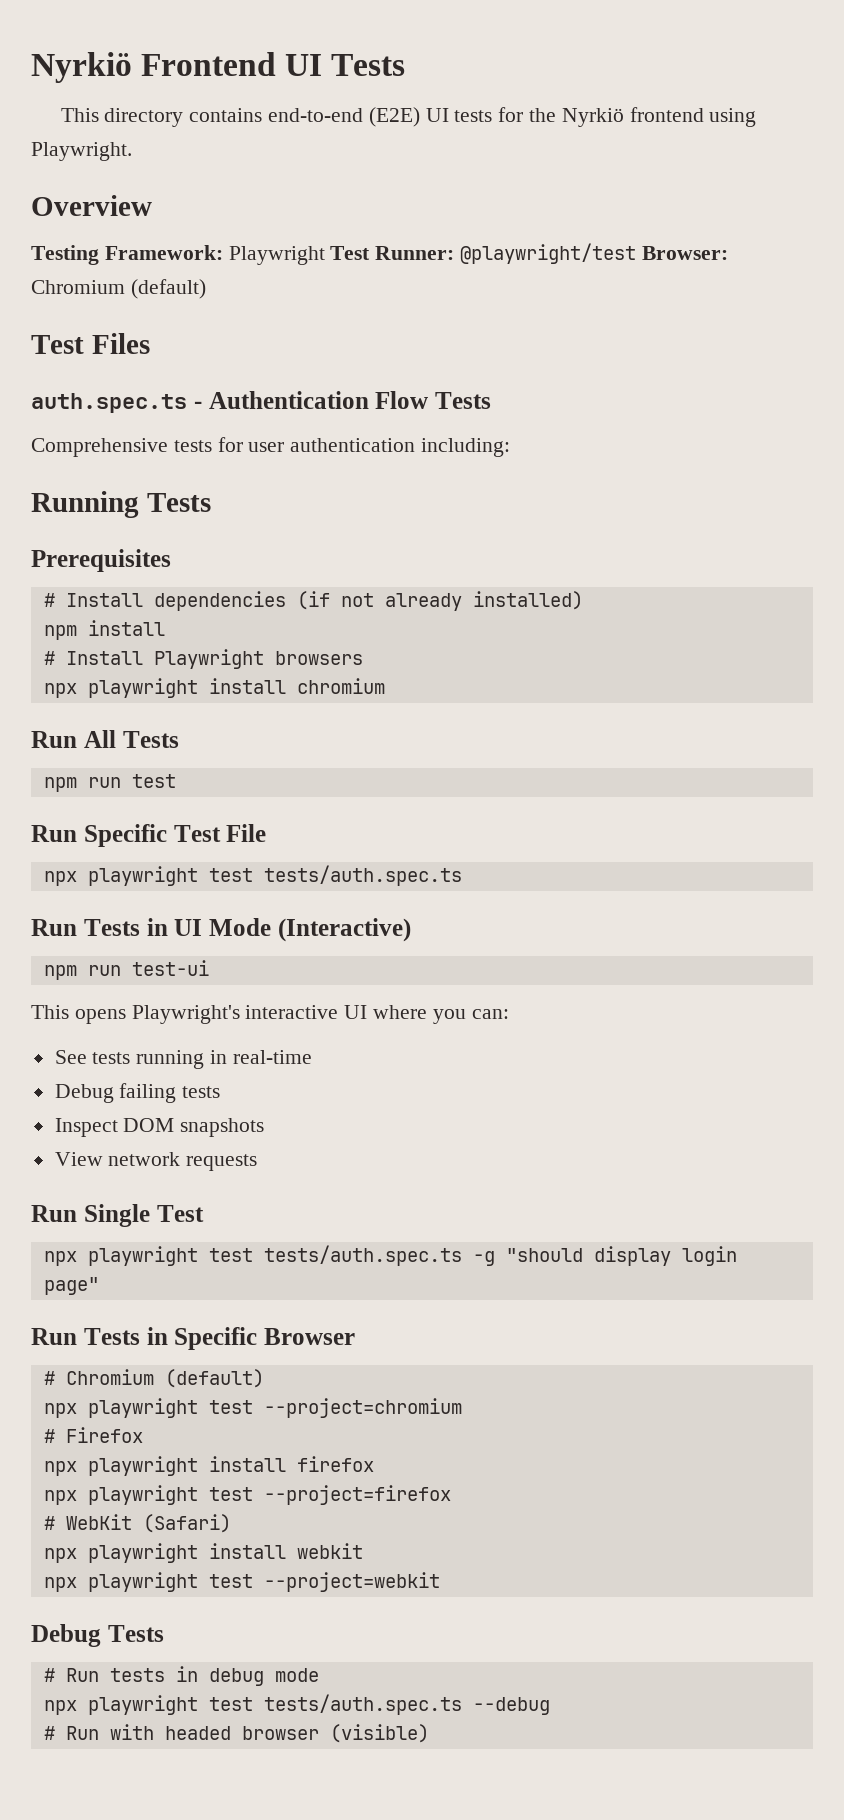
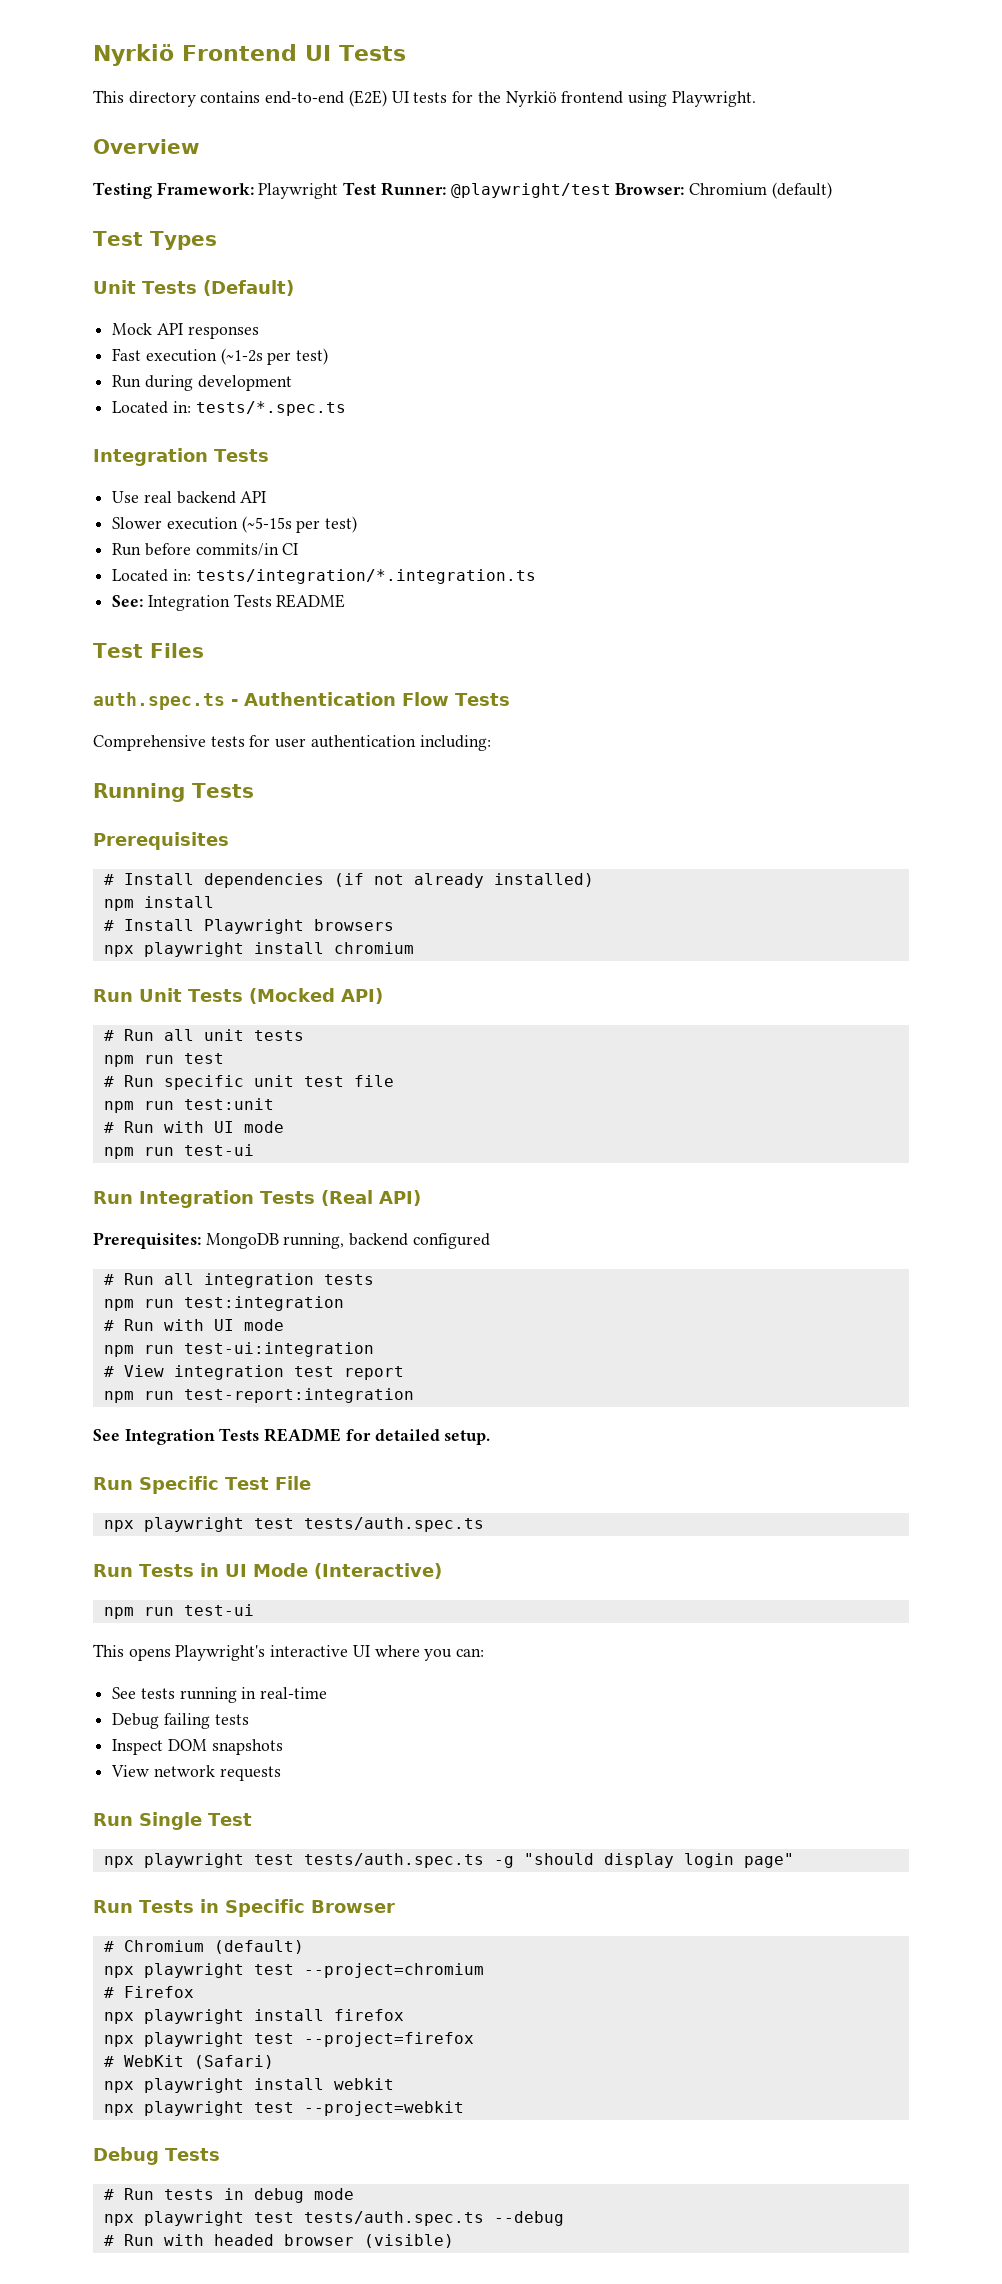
+ Test Types
+ Unit Tests (Default)
+ Mock API responses
+ Fast execution (~1-2s per test)
+ Run during development
+ Located in: tests/*.spec.ts
+ Integration Tests
+ Use real backend API
+ Slower execution (~5-15s per test)
+ Run before commits/in CI
+ Located in: tests/integration/*.integration.ts
+ See: Integration Tests README
- Run All Tests
+ Run Unit Tests (Mocked API)
+ # Run all unit tests
  npm run test
+ # Run specific unit test file
+ npm run test:unit
+ # Run with UI mode
+ npm run test-ui
+ Run Integration Tests (Real API)
+ Prerequisites: MongoDB running, backend configured
+ # Run all integration tests
+ npm run test:integration
+ # Run with UI mode
+ npm run test-ui:integration
+ # View integration test report
+ npm run test-report:integration
+ See Integration Tests README for detailed setup.

